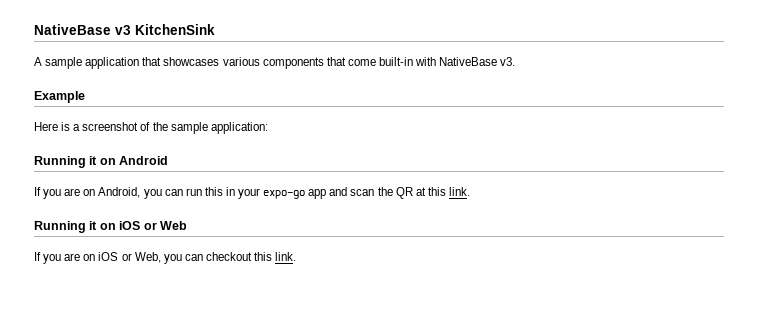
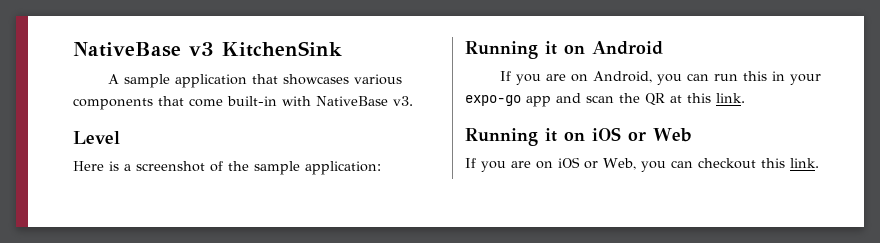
- Example
+ Level

